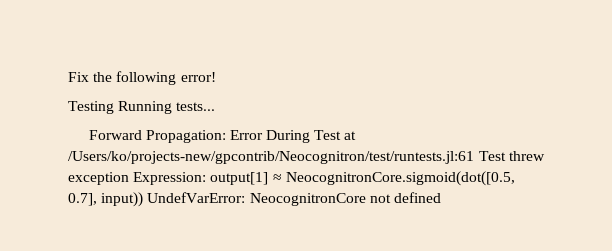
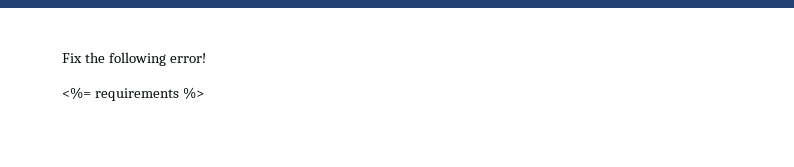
- Testing Running tests...
- Forward Propagation: Error During Test at /Users/ko/projects-new/gpcontrib/Neocognitron/test/runtests.jl:61 Test threw exception Expression: output[1] ≈ NeocognitronCore.sigmoid(dot([0.5, 0.7], input)) UndefVarError: NeocognitronCore not defined
+ <%= requirements %>

